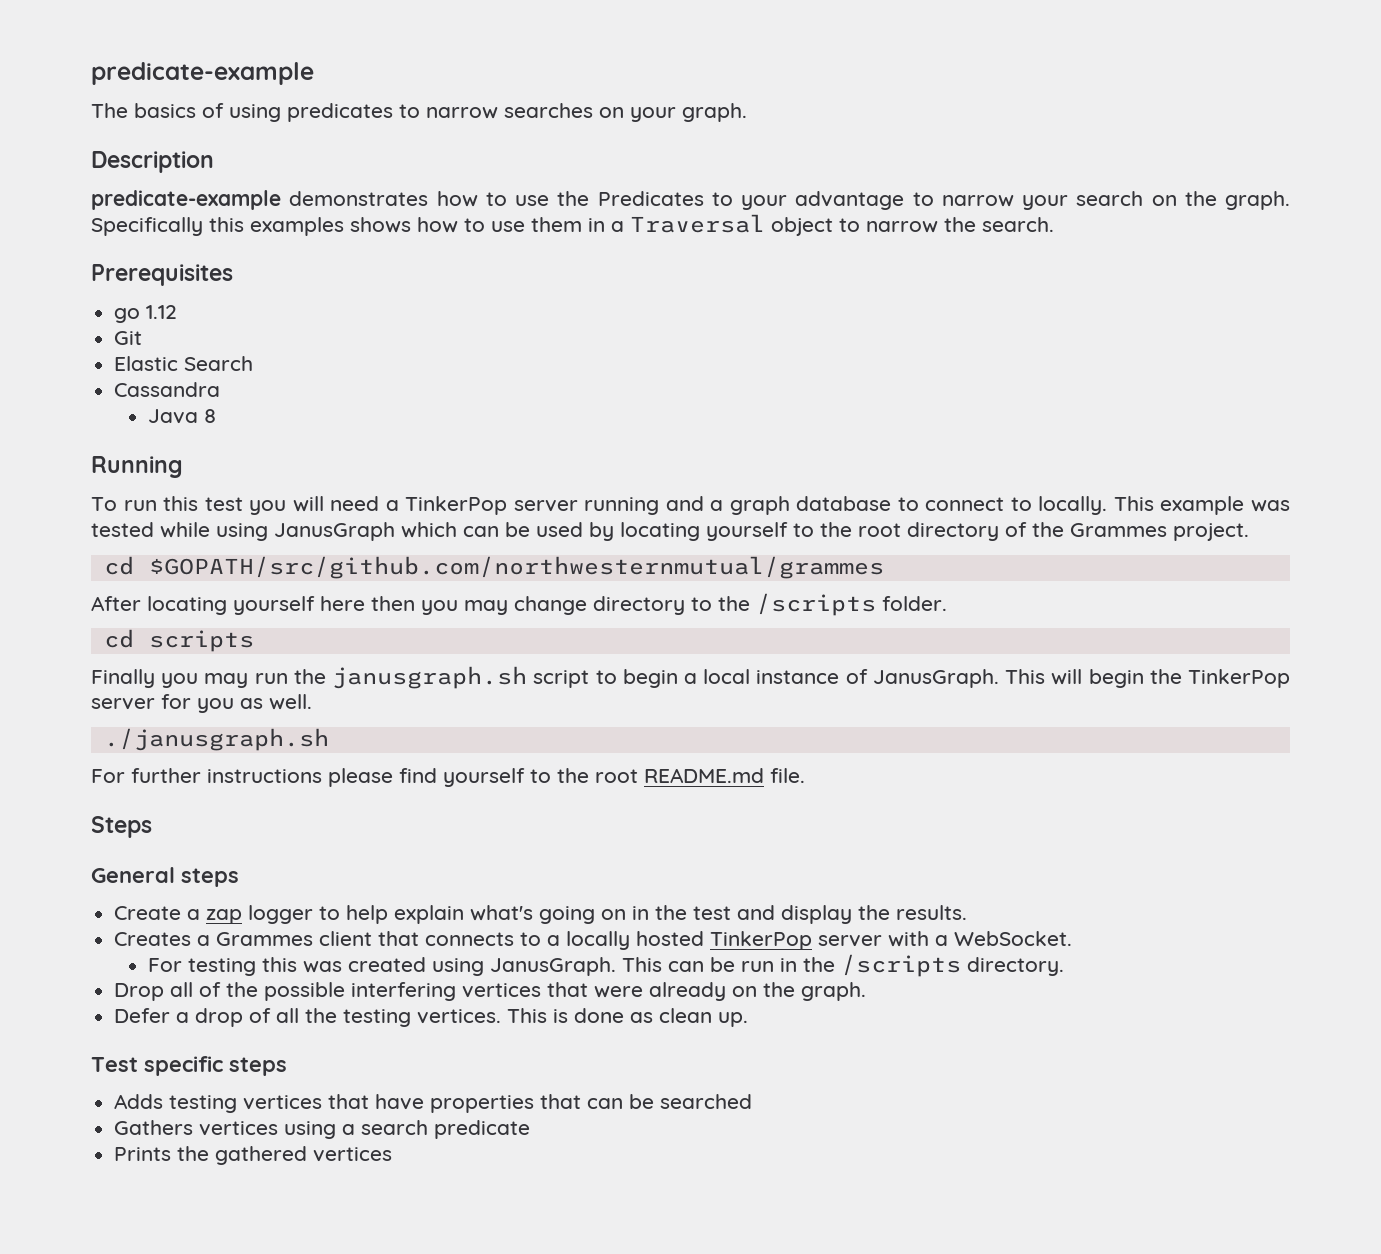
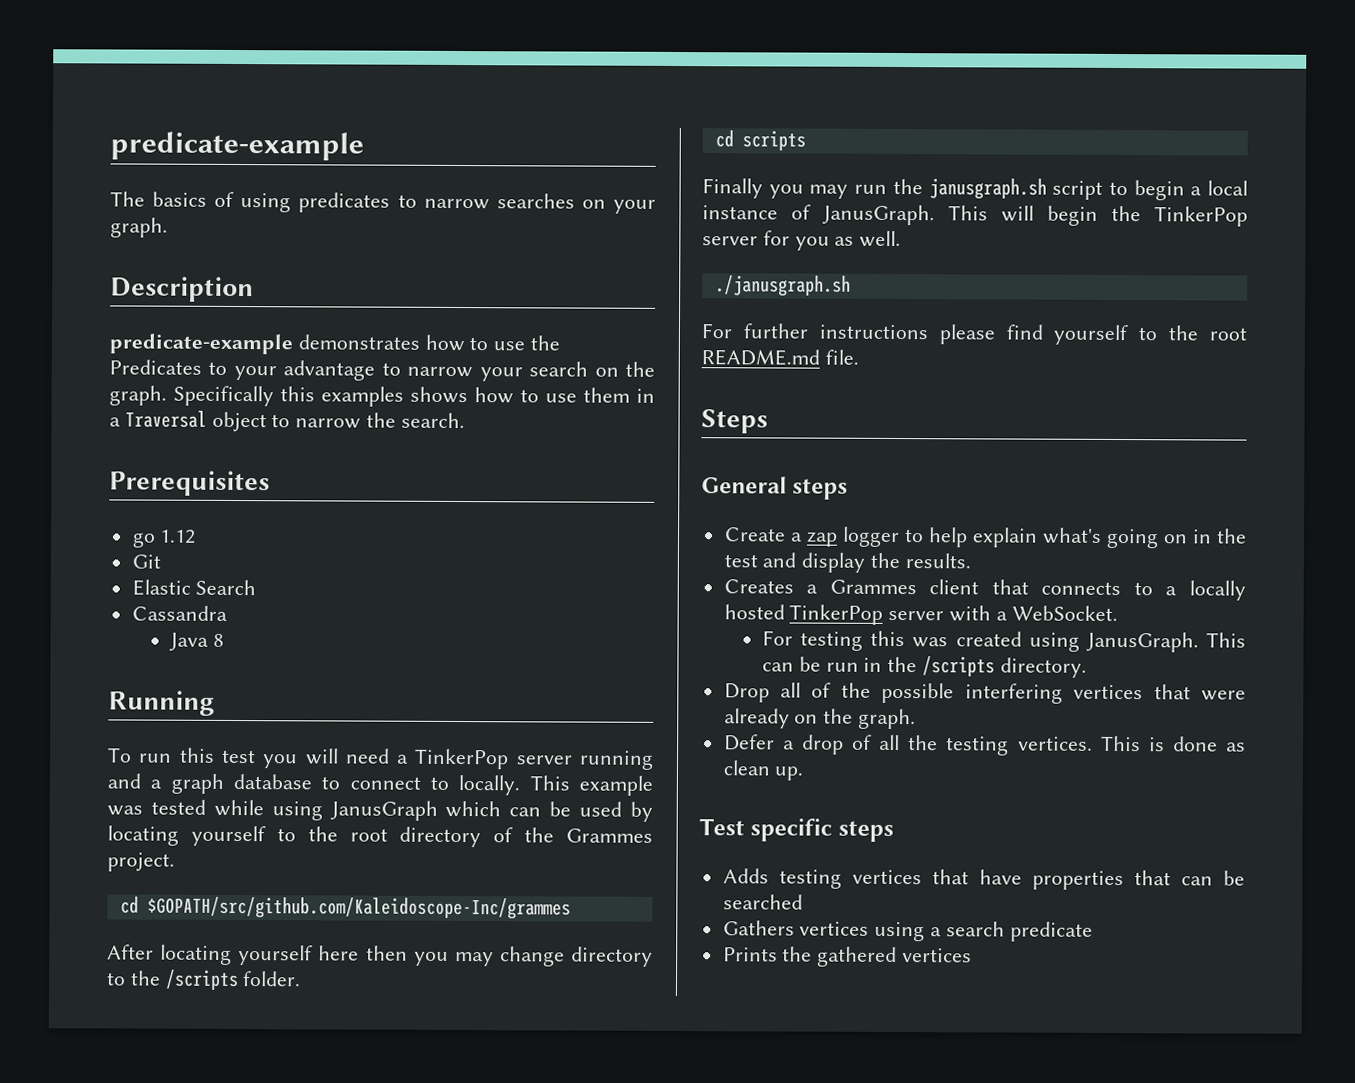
- cd $GOPATH/src/github.com/northwesternmutual/grammes
+ cd $GOPATH/src/github.com/Kaleidoscope-Inc/grammes

